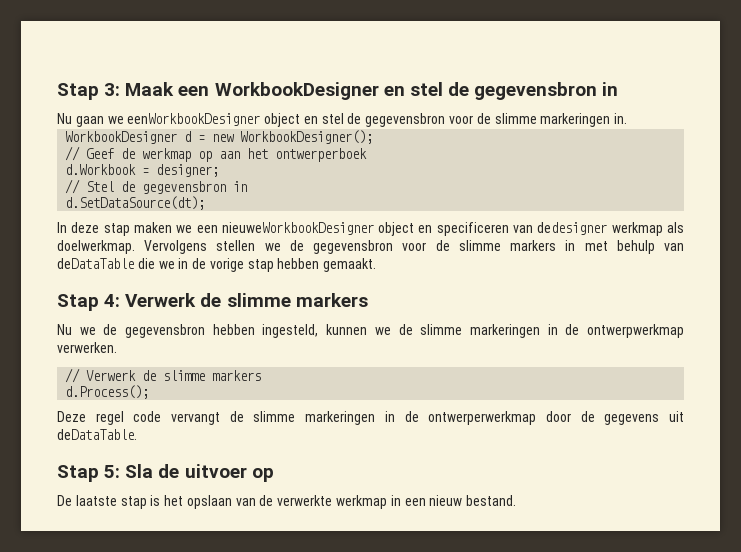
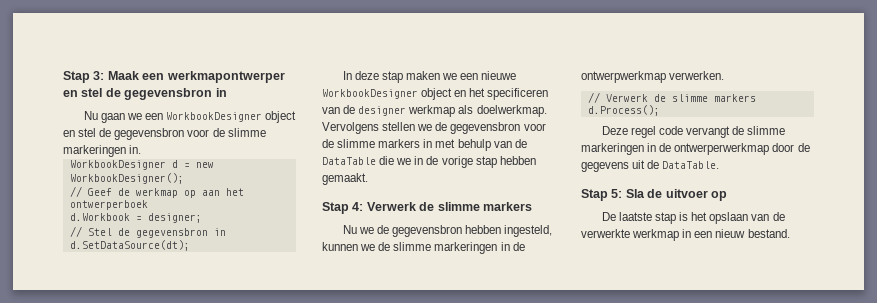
- Stap 3: Maak een WorkbookDesigner en stel de gegevensbron in
+ Stap 3: Maak een werkmapontwerper en stel de gegevensbron in
- Nu gaan we eenWorkbookDesigner object en stel de gegevensbron voor de slimme markeringen in.
+ Nu gaan we een WorkbookDesigner object en stel de gegevensbron voor de slimme markeringen in.
- In deze stap maken we een nieuweWorkbookDesigner object en specificeren van dedesigner werkmap als doelwerkmap.
+ In deze stap maken we een nieuwe WorkbookDesigner object en het specificeren van de designer werkmap als doelwerkmap.
- Vervolgens stellen we de gegevensbron voor de slimme markers in met behulp van deDataTable die we in de vorige stap hebben gemaakt.
+ Vervolgens stellen we de gegevensbron voor de slimme markers in met behulp van de DataTable die we in de vorige stap hebben gemaakt.
- Deze regel code vervangt de slimme markeringen in de ontwerperwerkmap door de gegevens uit deDataTable.
+ Deze regel code vervangt de slimme markeringen in de ontwerperwerkmap door de gegevens uit de DataTable.

